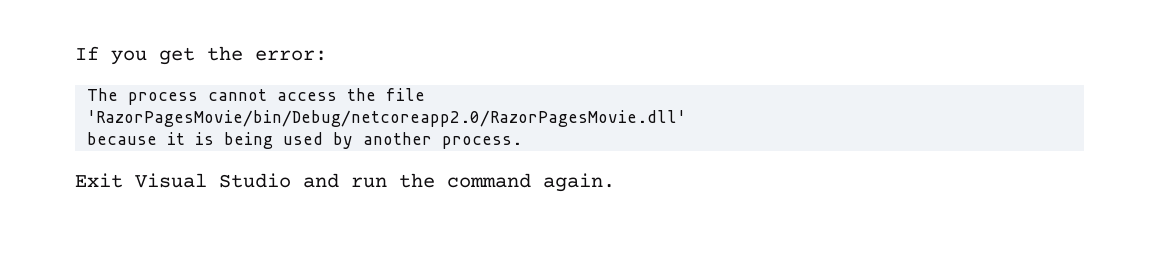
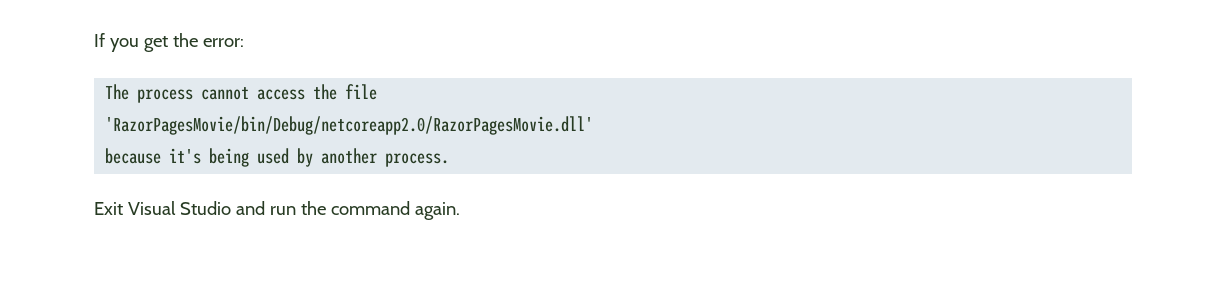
- because it is being used by another process.
+ because it's being used by another process.

